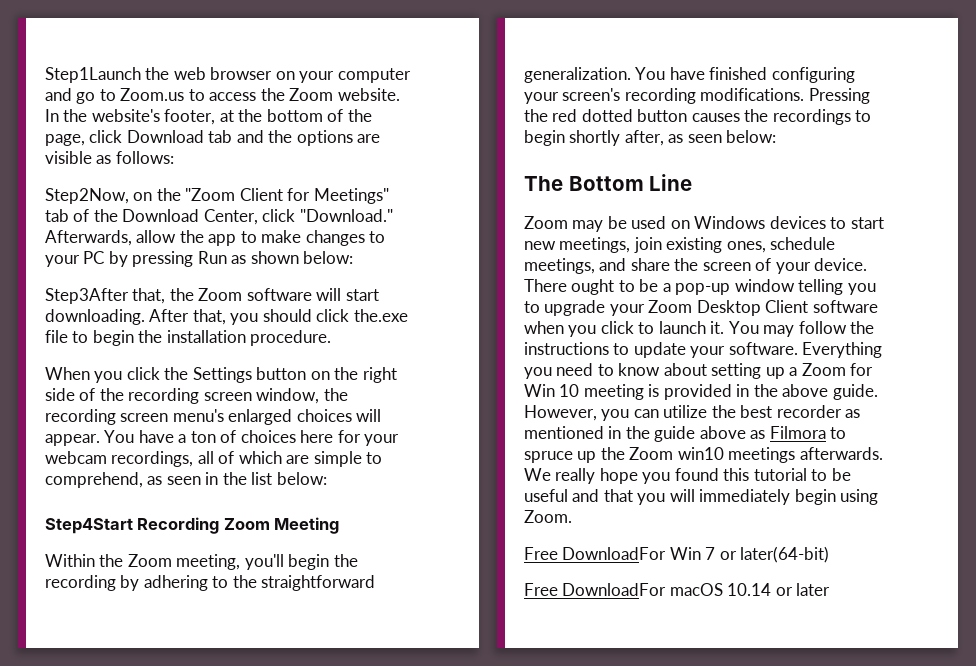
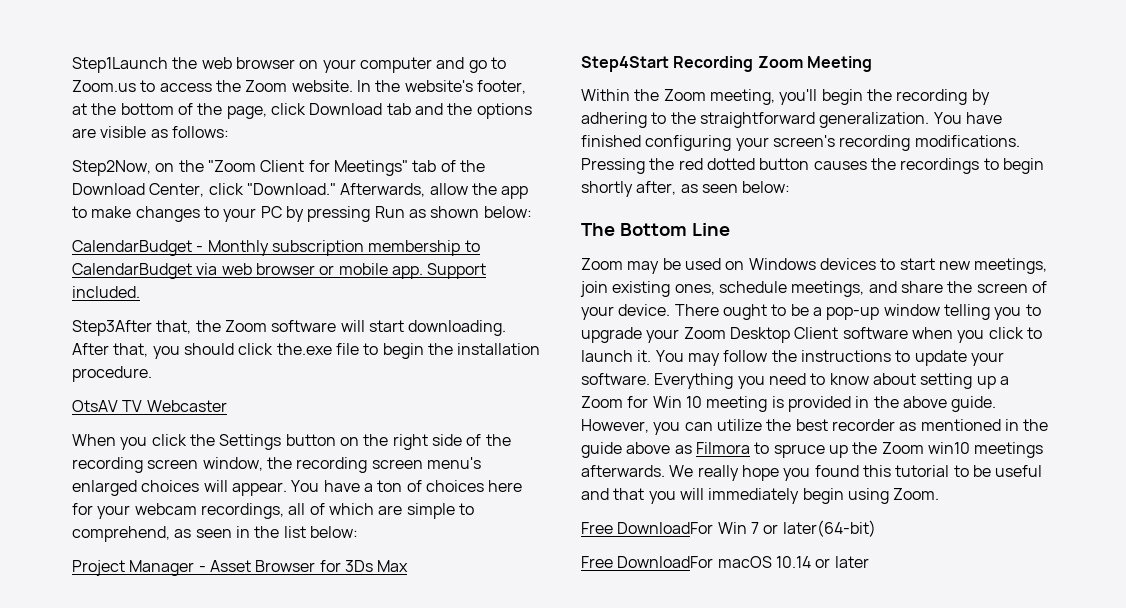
+ CalendarBudget - Monthly subscription membership to CalendarBudget via web browser or mobile app. Support included.
+ OtsAV TV Webcaster
+ Project Manager - Asset Browser for 3Ds Max

